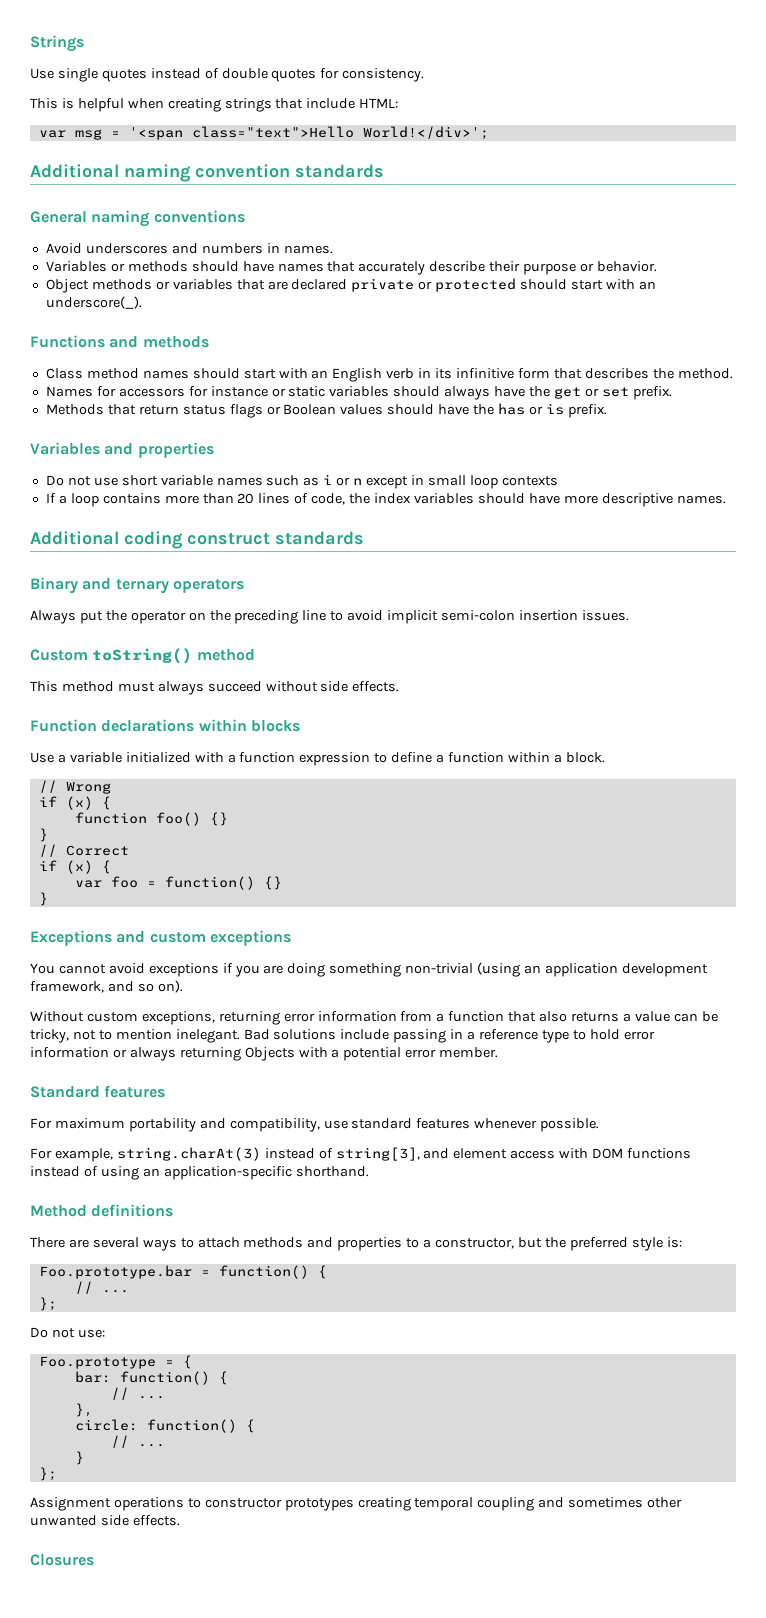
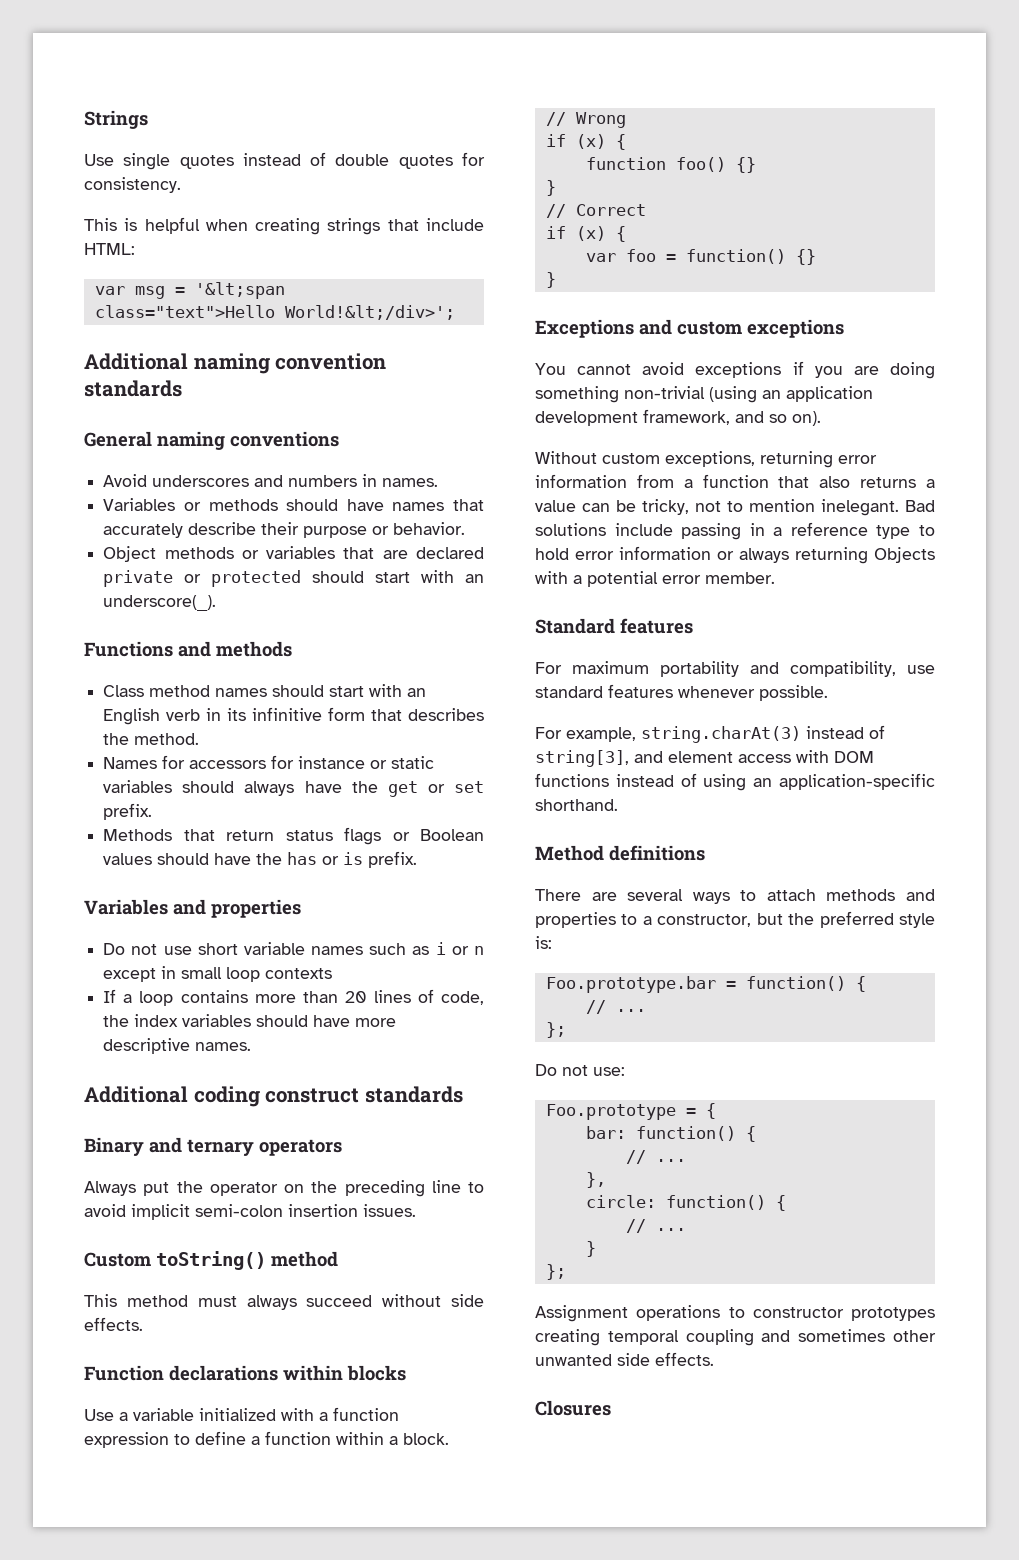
- var msg = '<span class="text">Hello World!</div>';
+ var msg = '&lt;span class="text">Hello World!&lt;/div>';

